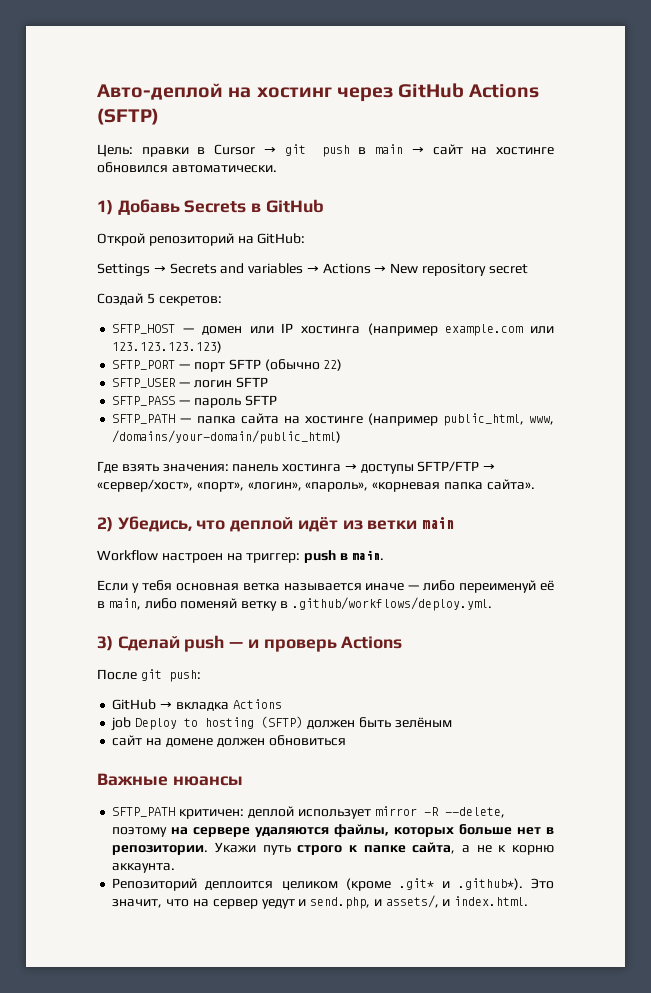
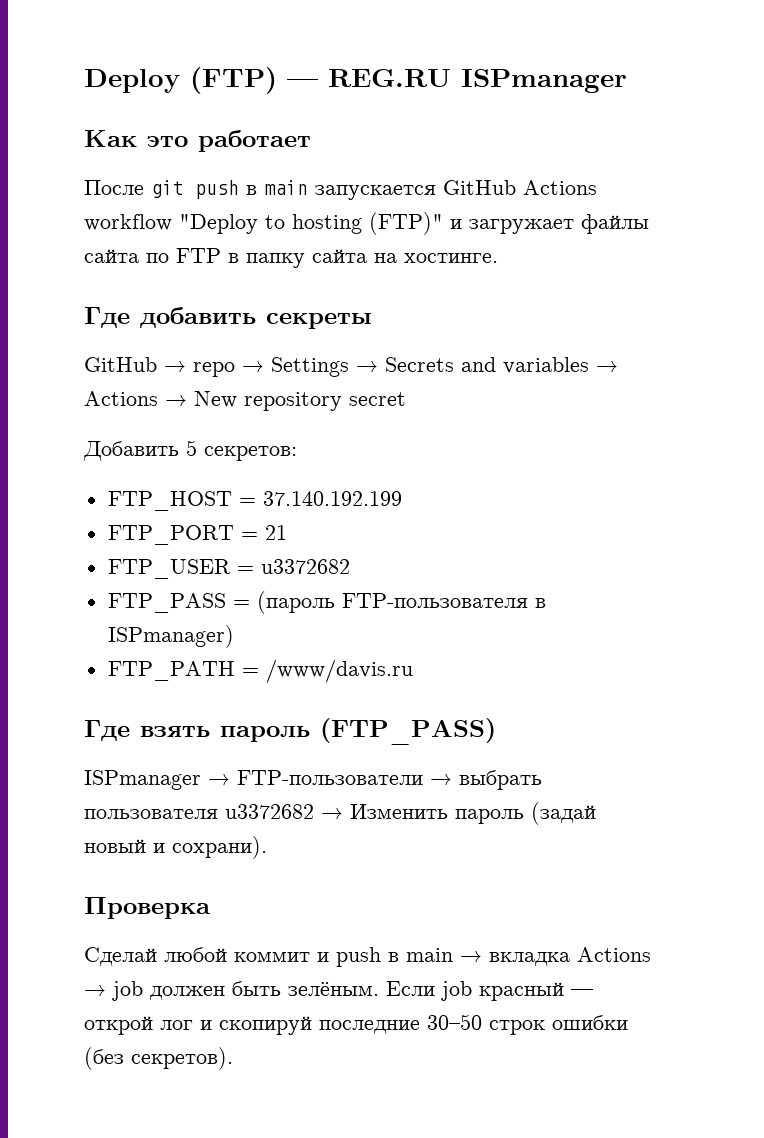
- Авто-деплой на хостинг через GitHub Actions (SFTP)
- Цель: правки в Cursor → git push в main → сайт на хостинге обновился автоматически.
- 1) Добавь Secrets в GitHub
- Открой репозиторий на GitHub:
- Settings → Secrets and variables → Actions → New repository secret
+ Deploy (FTP) — REG.RU ISPmanager
+ Как это работает
+ После git push в main запускается GitHub Actions workflow "Deploy to hosting (FTP)" и загружает файлы сайта по FTP в папку сайта на хостинге.
+ Где добавить секреты
+ GitHub → repo → Settings → Secrets and variables → Actions → New repository secret
- Создай 5 секретов:
+ Добавить 5 секретов:
- SFTP_HOST — домен или IP хостинга (например example.com или 123.123.123.123)
- SFTP_PORT — порт SFTP (обычно 22)
- SFTP_USER — логин SFTP
- SFTP_PASS — пароль SFTP
- SFTP_PATH — папка сайта на хостинге (например public_html, www, /domains/your-domain/public_html)
- Где взять значения: панель хостинга → доступы SFTP/FTP → «сервер/хост», «порт», «логин», «пароль», «корневая папка сайта».
- 2) Убедись, что деплой идёт из ветки main
- Workflow настроен на триггер: push в main.
- Если у тебя основная ветка называется иначе — либо переименуй её в main, либо поменяй ветку в .github/workflows/deploy.yml.
- 3) Сделай push — и проверь Actions
- После git push:
- GitHub → вкладка Actions
- job Deploy to hosting (SFTP) должен быть зелёным
- сайт на домене должен обновиться
- Важные нюансы
- SFTP_PATH критичен: деплой использует mirror -R --delete, поэтому на сервере удаляются файлы, которых больше нет в репозитории. Укажи путь строго к папке сайта, а не к корню аккаунта.
- Репозиторий деплоится целиком (кроме .git* и .github*). Это значит, что на сервер уедут и send.php, и assets/, и index.html.
+ FTP_HOST = 37.140.192.199
+ FTP_PORT = 21
+ FTP_USER = u3372682
+ FTP_PASS = (пароль FTP-пользователя в ISPmanager)
+ FTP_PATH = /www/davis.ru
+ Где взять пароль (FTP_PASS)
+ ISPmanager → FTP-пользователи → выбрать пользователя u3372682 → Изменить пароль (задай новый и сохрани).
+ Проверка
+ Сделай любой коммит и push в main → вкладка Actions → job должен быть зелёным. Если job красный — открой лог и скопируй последние 30–50 строк ошибки (без секретов).

